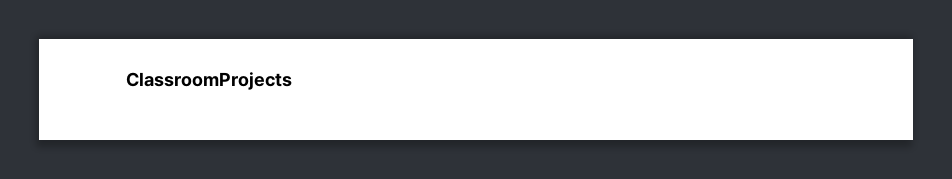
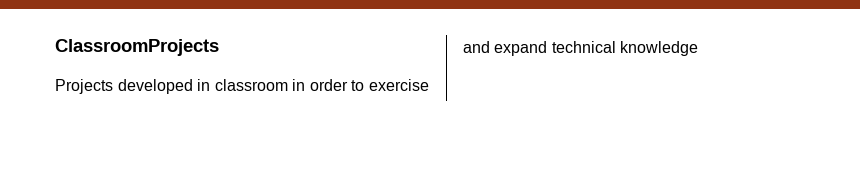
+ Projects developed in classroom in order to exercise and expand technical knowledge

